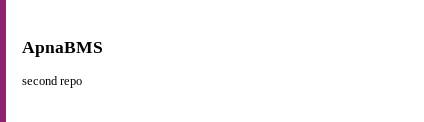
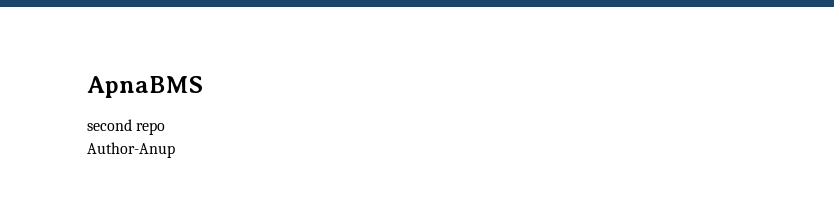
+ Author-Anup

